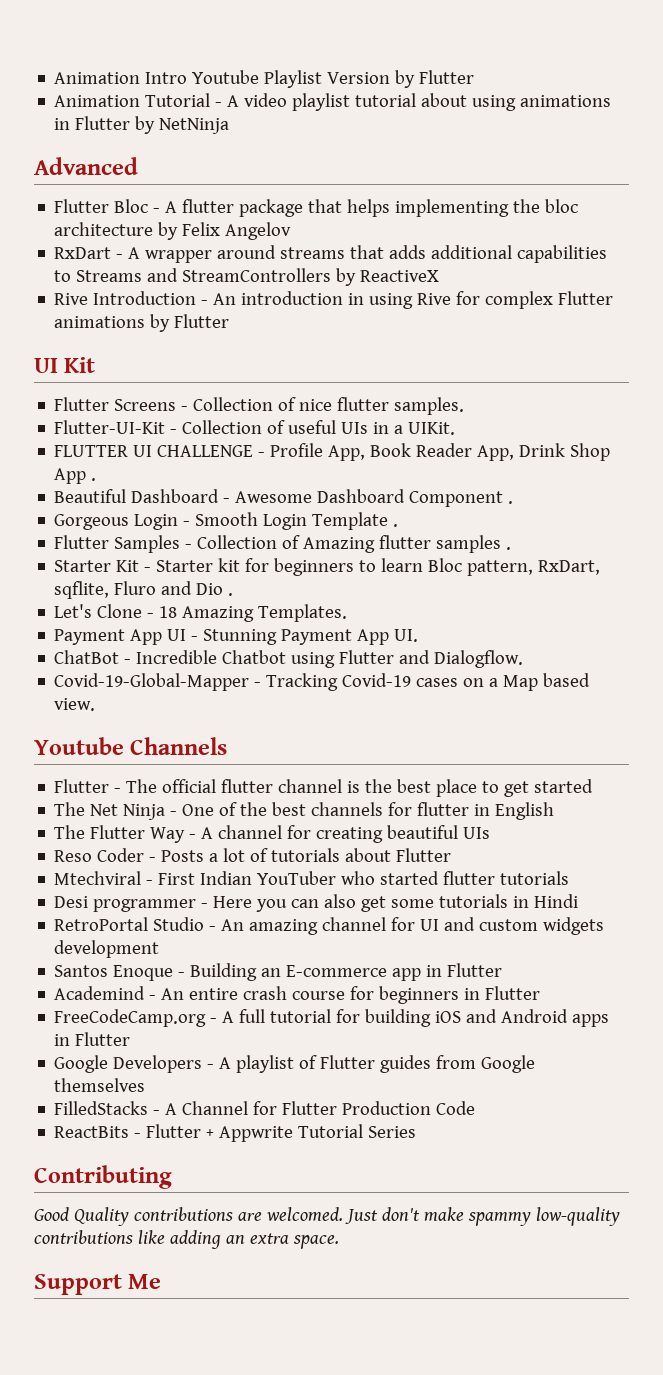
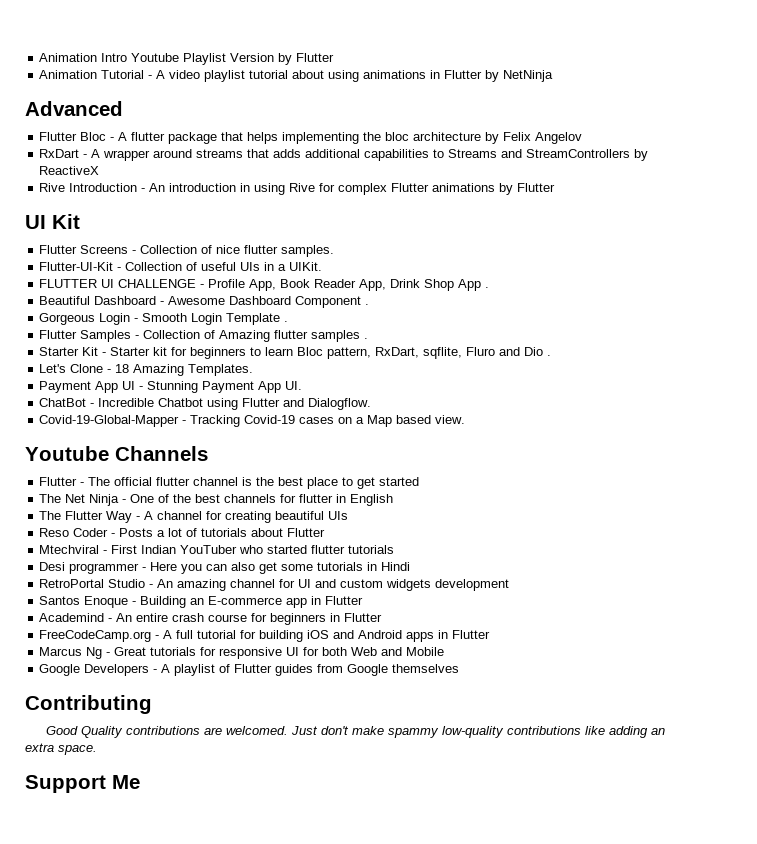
+ Marcus Ng - Great tutorials for responsive UI for both Web and Mobile
- FilledStacks - A Channel for Flutter Production Code
- ReactBits - Flutter + Appwrite Tutorial Series

